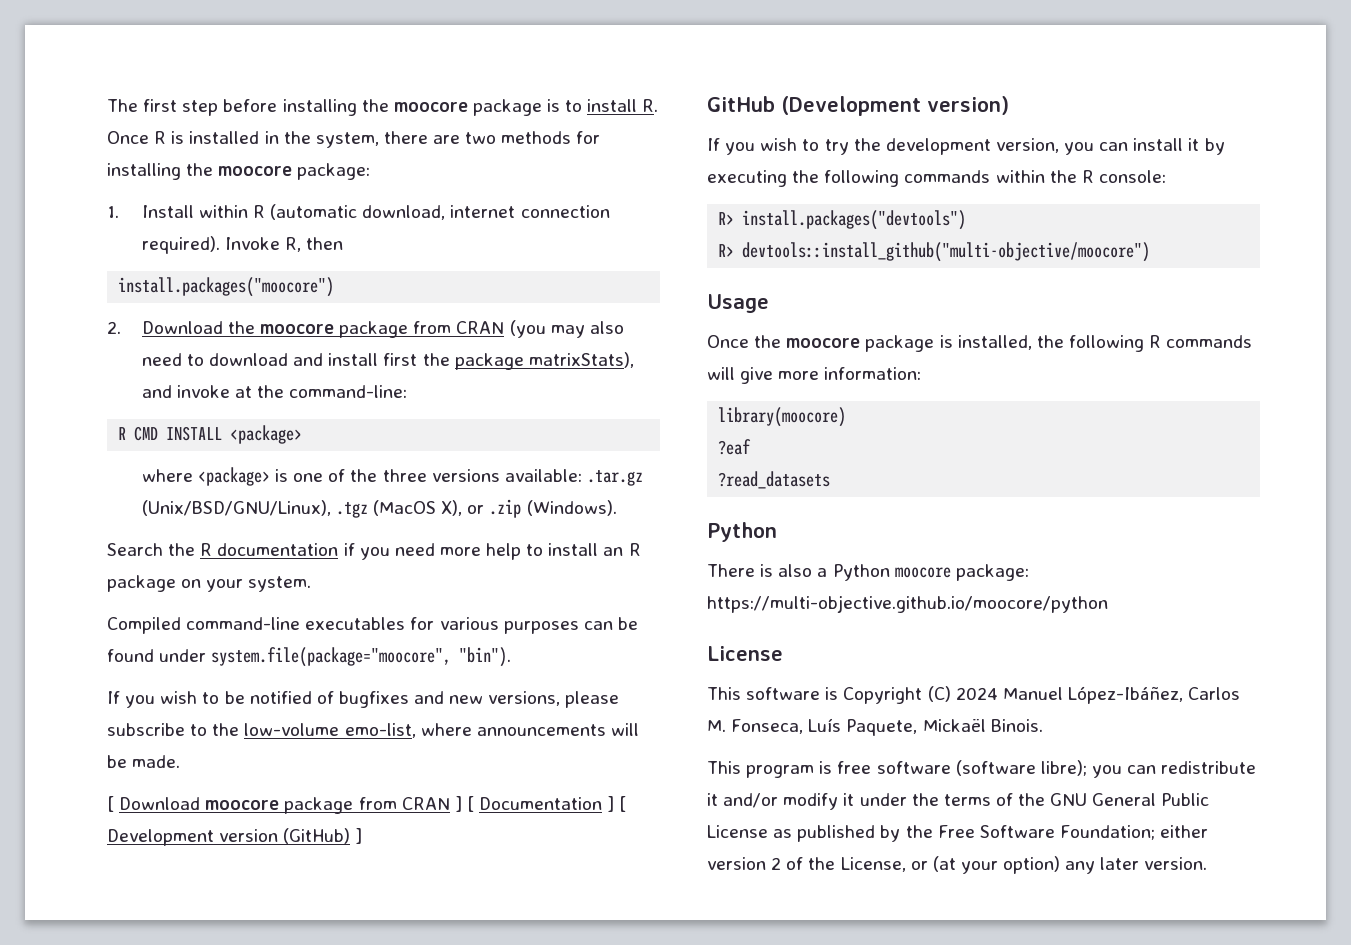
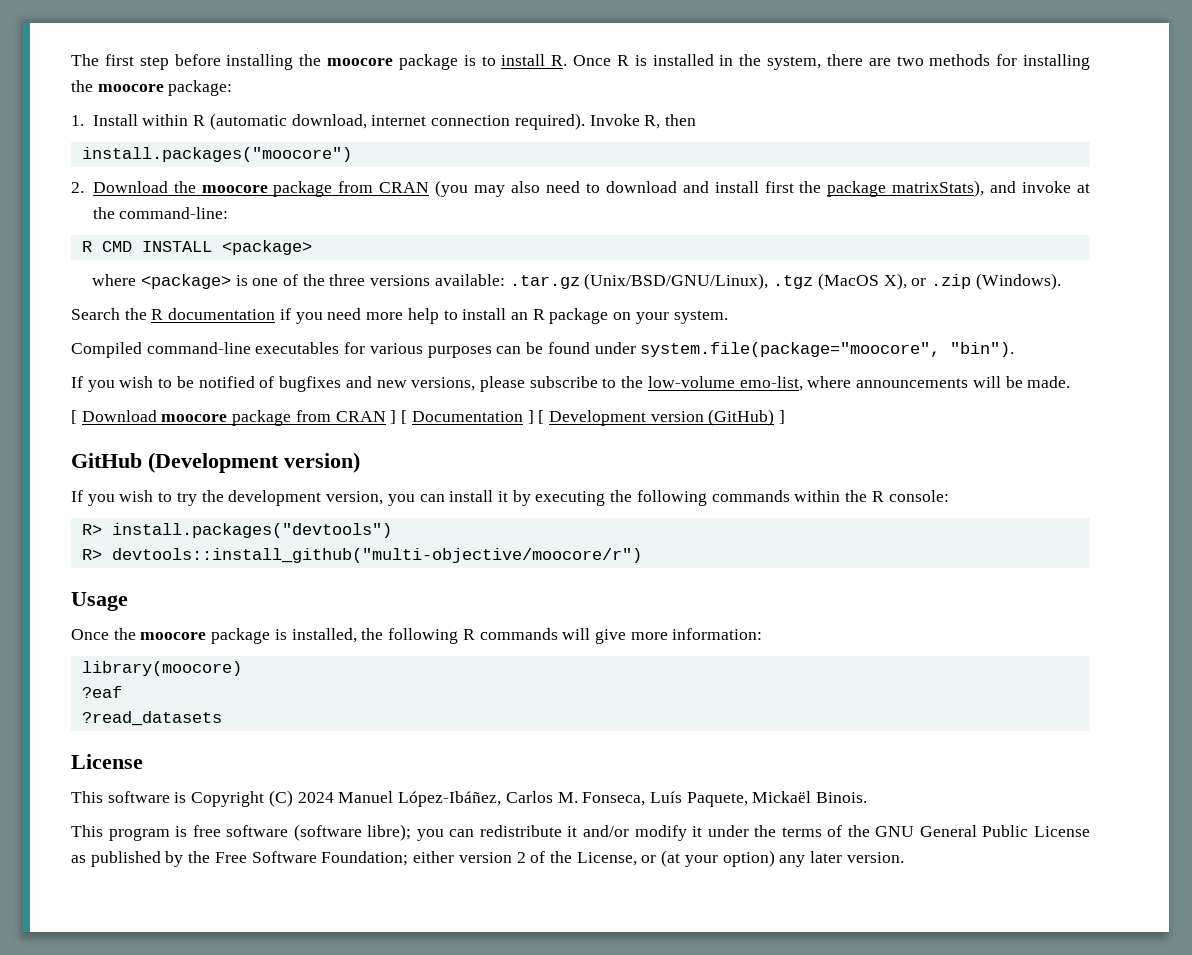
- R> devtools::install_github("multi-objective/moocore")
+ R> devtools::install_github("multi-objective/moocore/r")
  ?read_datasets
- Python
- There is also a Python moocore package: https://multi-objective.github.io/moocore/python

